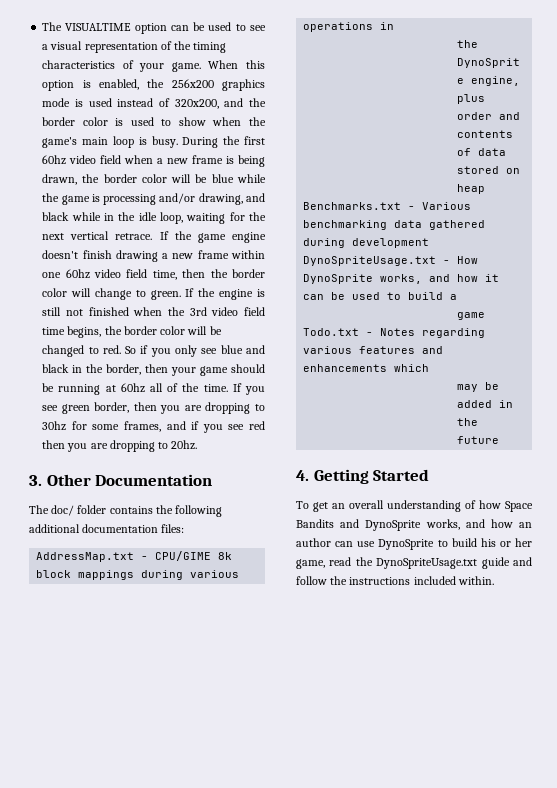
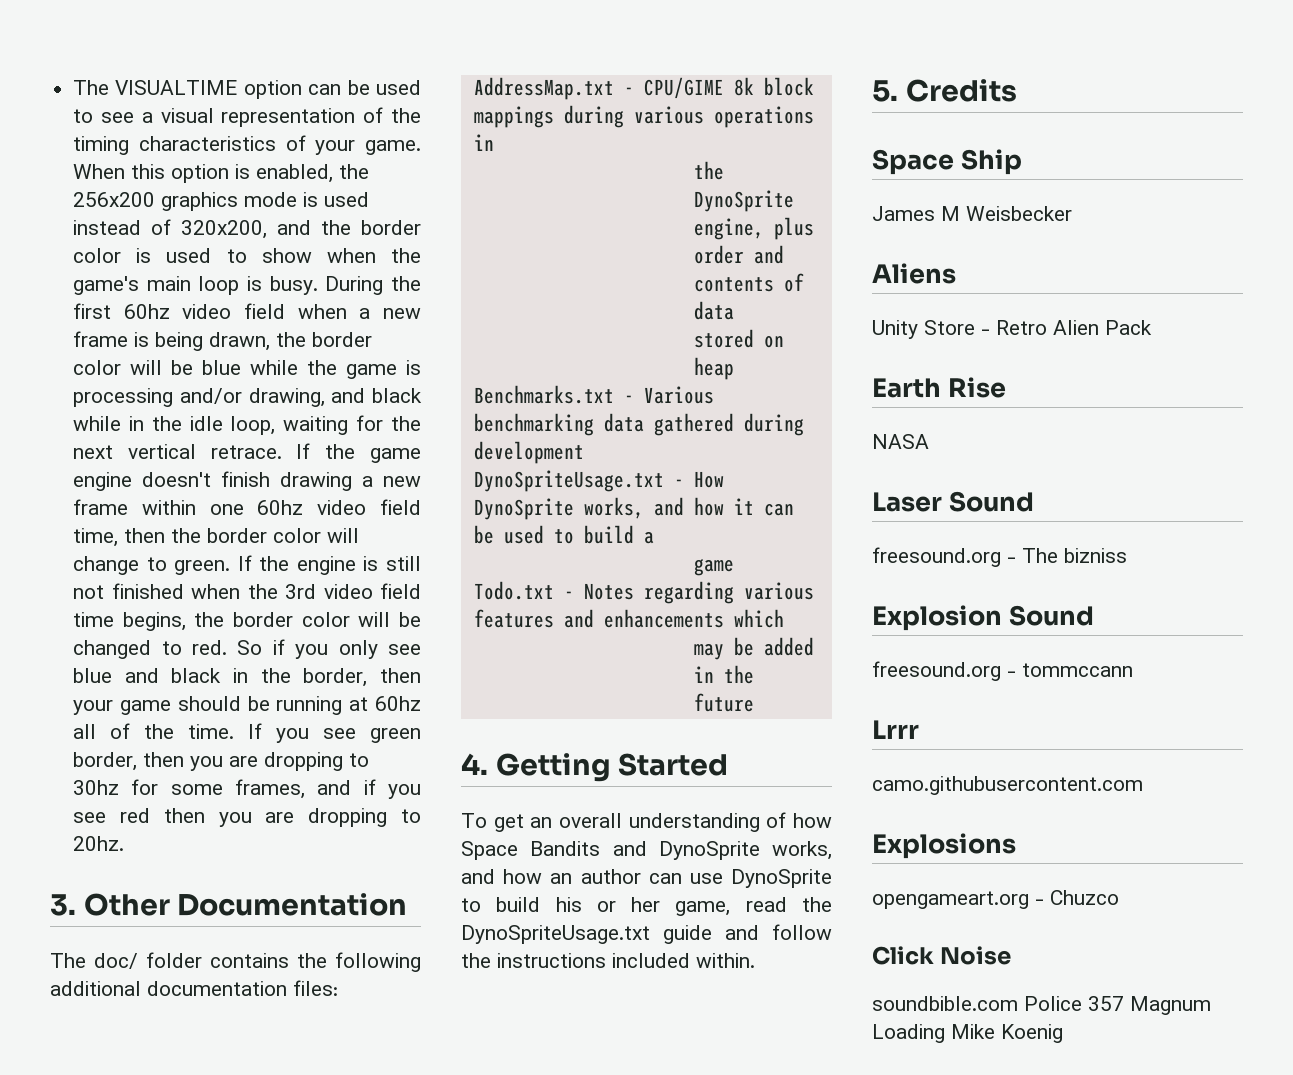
+ 5. Credits
+ Space Ship
+ James M Weisbecker
+ Aliens
+ Unity Store - Retro Alien Pack
+ Earth Rise
+ NASA
+ Laser Sound
+ freesound.org - The bizniss
+ Explosion Sound
+ freesound.org - tommccann
+ Lrrr
+ camo.githubusercontent.com
+ Explosions
+ opengameart.org - Chuzco
+ Click Noise
+ soundbible.com Police 357 Magnum Loading Mike Koenig

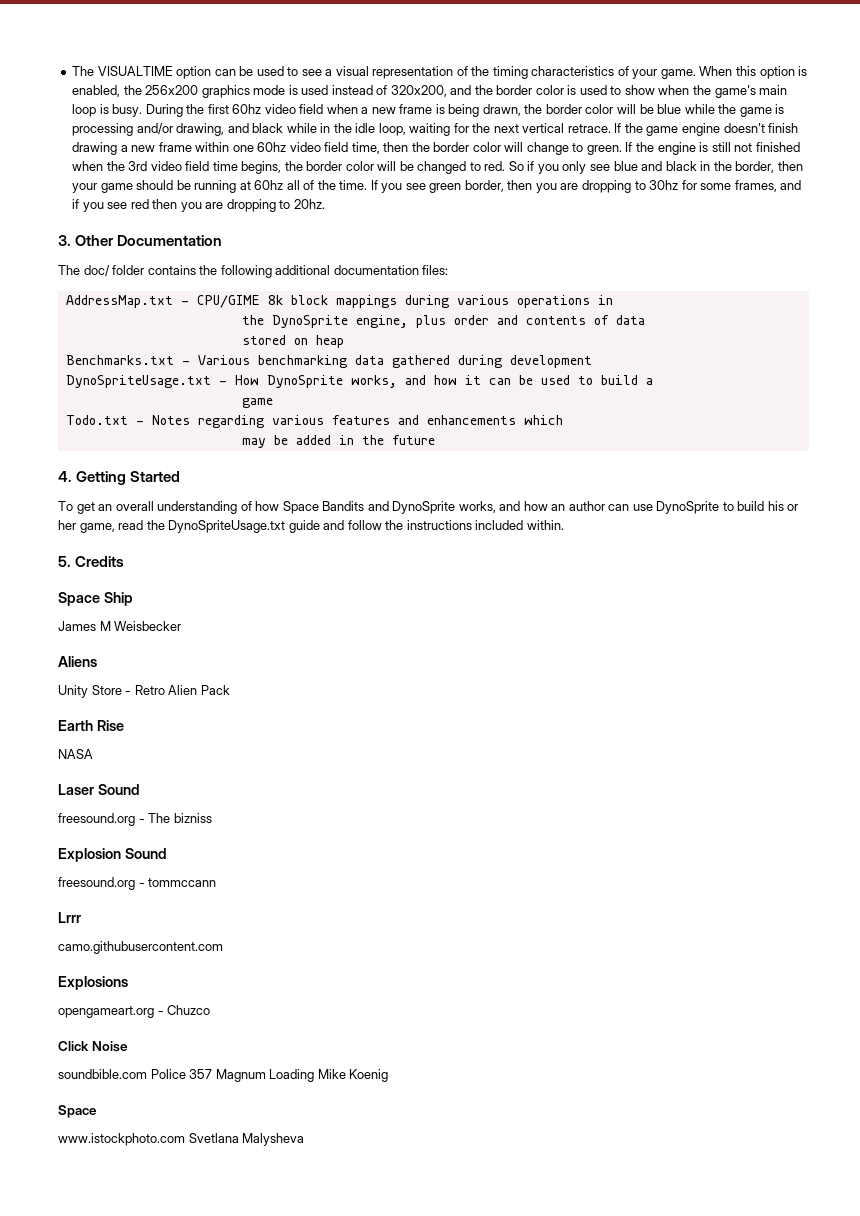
  soundbible.com Police 357 Magnum Loading Mike Koenig
+ Space
+ www.istockphoto.com Svetlana Malysheva

